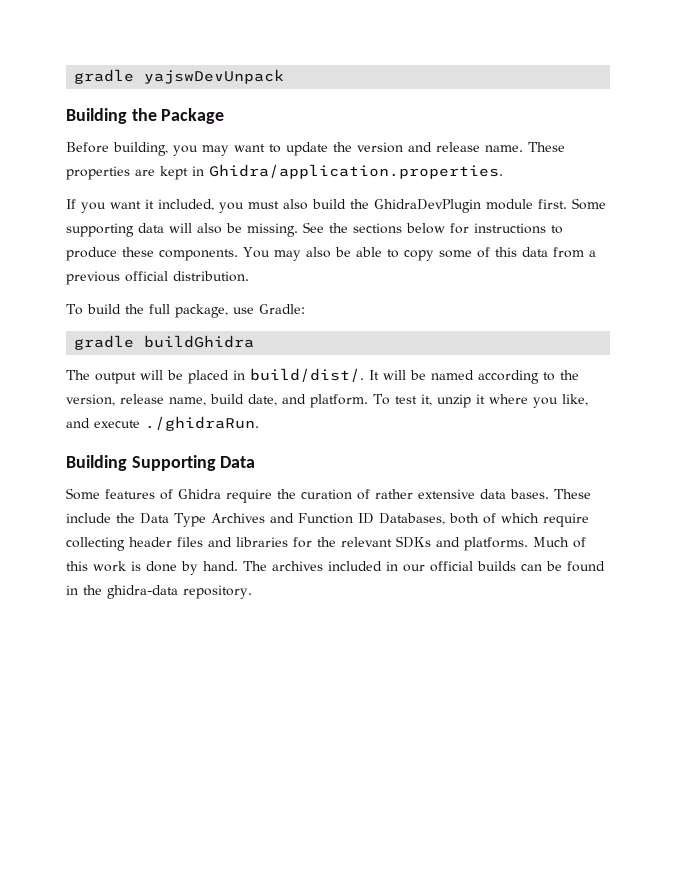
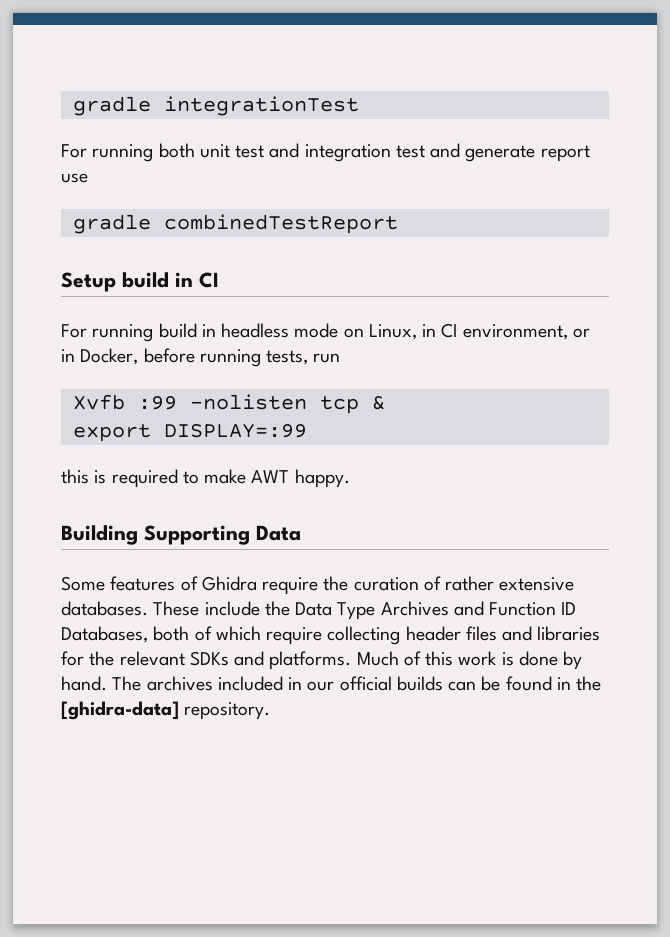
- gradle yajswDevUnpack
- Building the Package
- Before building, you may want to update the version and release name. These properties are kept in Ghidra/application.properties.
- If you want it included, you must also build the GhidraDevPlugin module first. Some supporting data will also be missing. See the sections below for instructions to produce these components. You may also be able to copy some of this data from a previous official distribution.
- To build the full package, use Gradle:
- gradle buildGhidra
- The output will be placed in build/dist/. It will be named according to the version, release name, build date, and platform. To test it, unzip it where you like, and execute ./ghidraRun.
+ gradle integrationTest
+ For running both unit test and integration test and generate report use
+ gradle combinedTestReport
+ Setup build in CI
+ For running build in headless mode on Linux, in CI environment, or in Docker, before running tests, run
+ Xvfb :99 -nolisten tcp &
+ export DISPLAY=:99
+ this is required to make AWT happy.
- Some features of Ghidra require the curation of rather extensive data bases.
+ Some features of Ghidra require the curation of rather extensive databases.
- The archives included in our official builds can be found in the ghidra-data repository.
+ The archives included in our official builds can be found in the [ghidra-data] repository.

